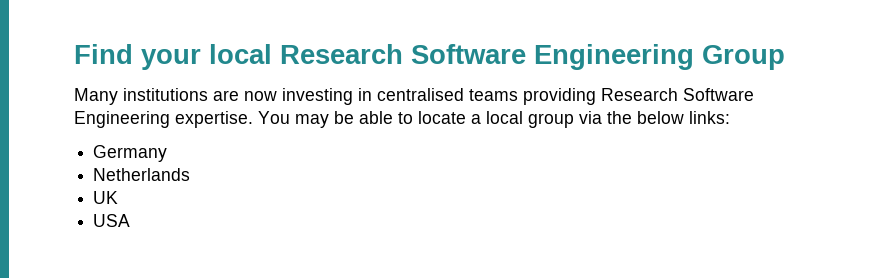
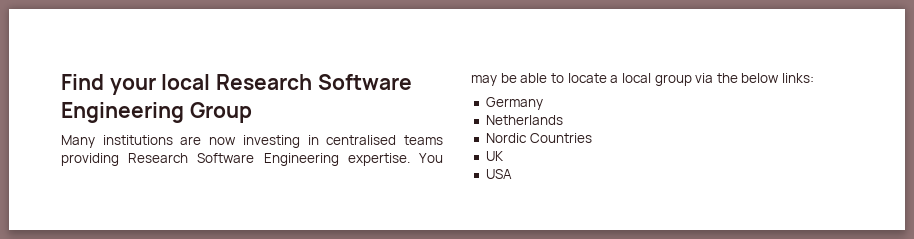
+ Nordic Countries

